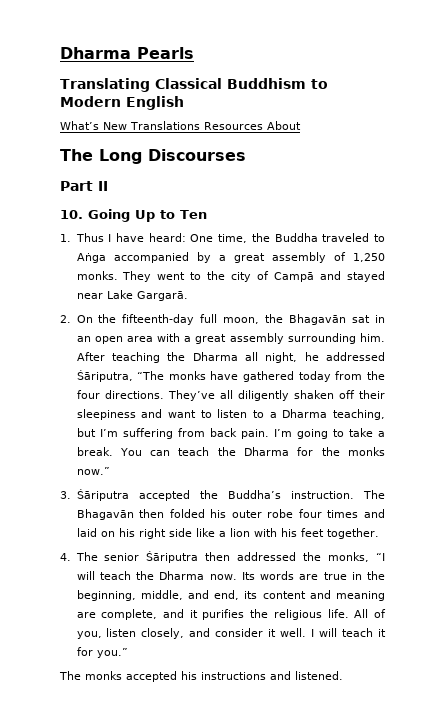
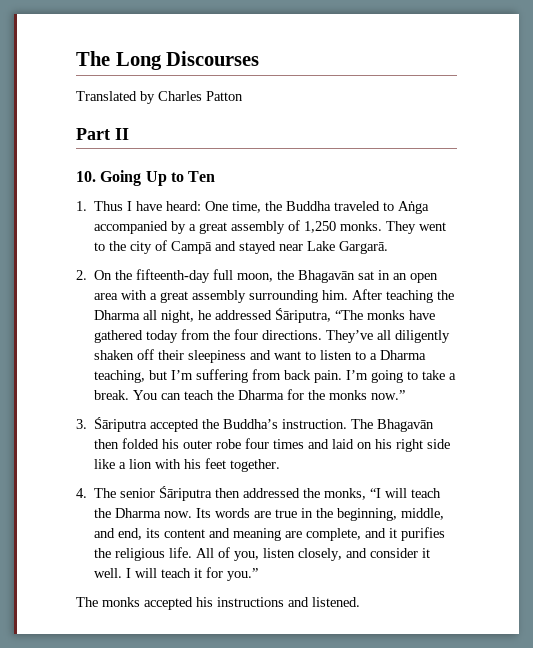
- Dharma Pearls
- Translating Classical Buddhism to Modern English
- What’s New Translations Resources About
+ Translated by Charles Patton

